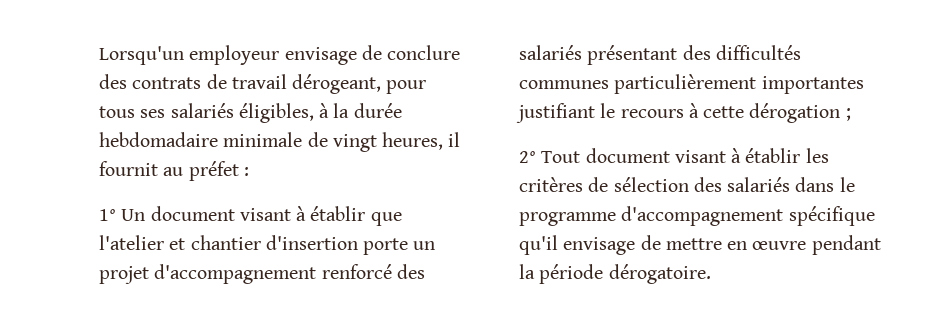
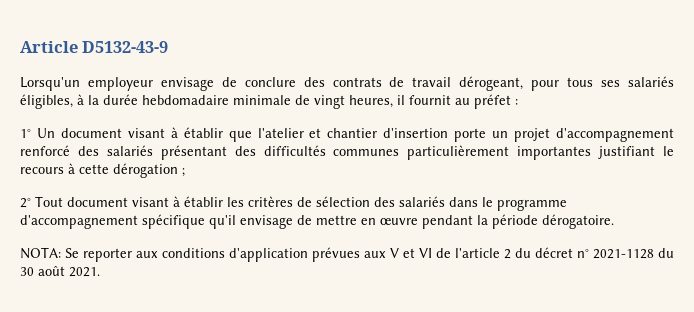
+ Article D5132-43-9
+ NOTA: Se reporter aux conditions d'application prévues aux V et VI de l'article 2 du décret n° 2021-1128 du 30 août 2021.

